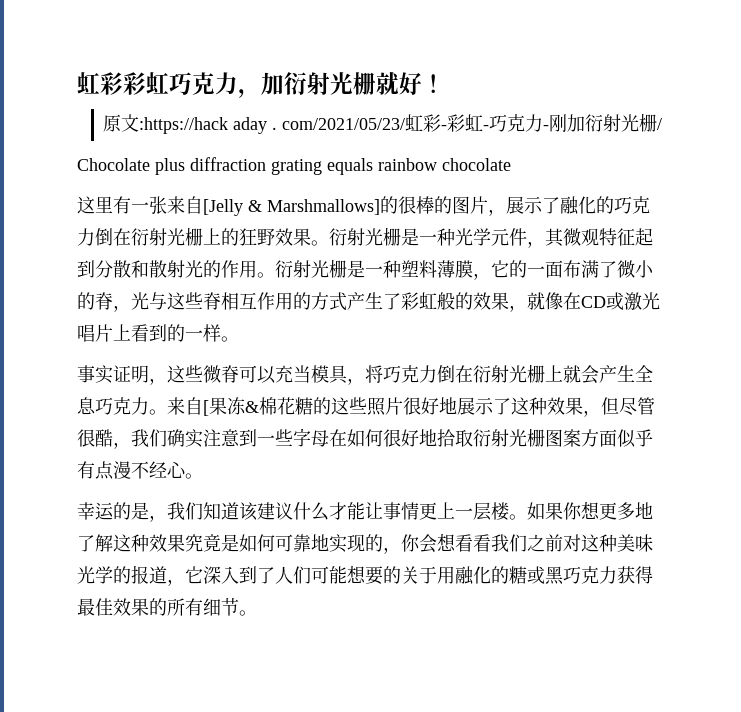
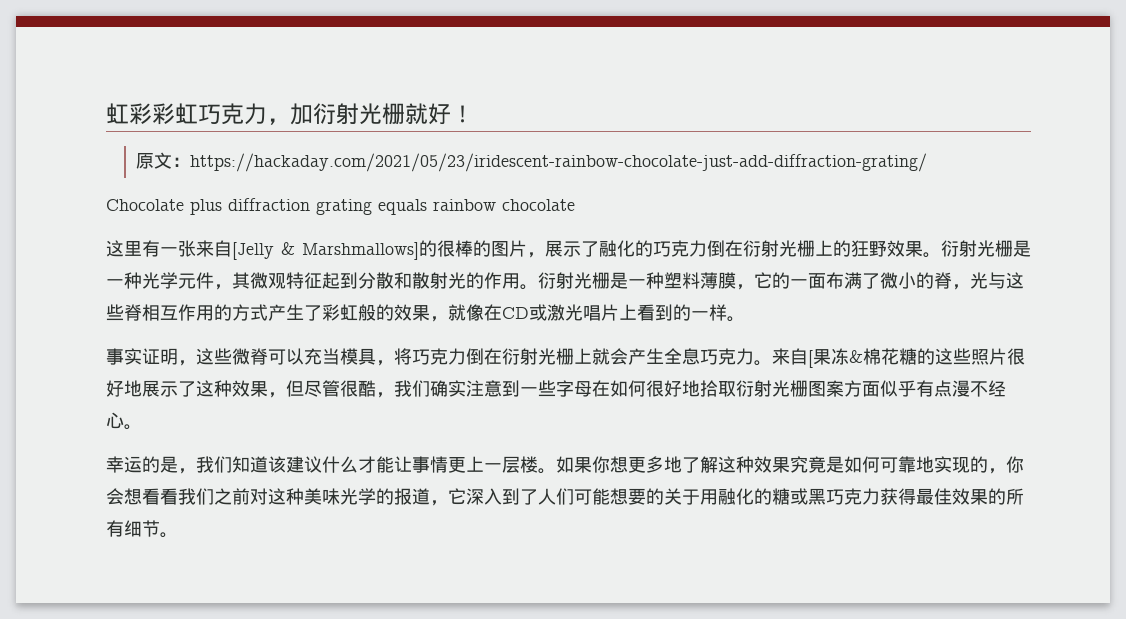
- 原文:https://hack aday . com/2021/05/23/虹彩-彩虹-巧克力-刚加衍射光栅/
+ 原文：https://hackaday.com/2021/05/23/iridescent-rainbow-chocolate-just-add-diffraction-grating/

